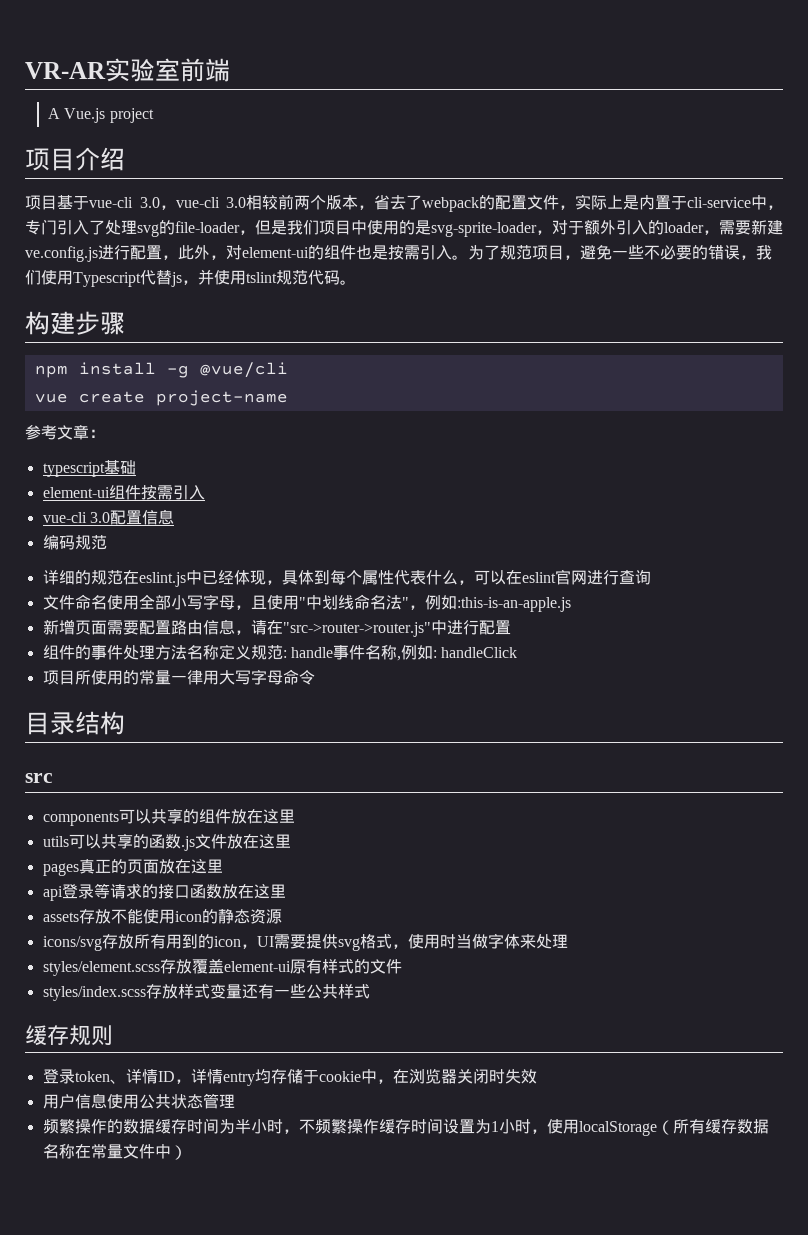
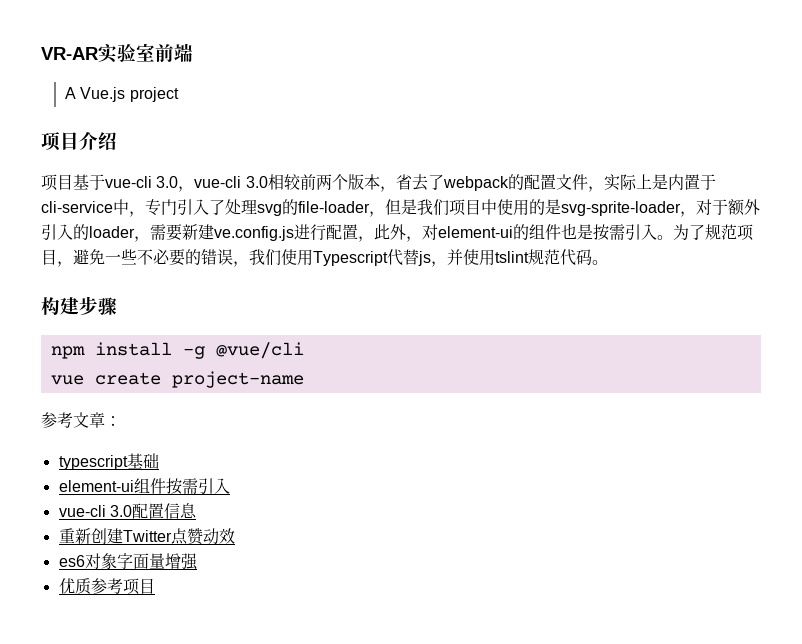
- 编码规范
- 详细的规范在eslint.js中已经体现，具体到每个属性代表什么，可以在eslint官网进行查询
- 文件命名使用全部小写字母，且使用"中划线命名法"，例如:this-is-an-apple.js
- 新增页面需要配置路由信息，请在"src->router->router.js"中进行配置
- 组件的事件处理方法名称定义规范: handle事件名称,例如: handleClick
- 项目所使用的常量一律用大写字母命令
- 目录结构
- src
- components可以共享的组件放在这里
- utils可以共享的函数.js文件放在这里
- pages真正的页面放在这里
- api登录等请求的接口函数放在这里
- assets存放不能使用icon的静态资源
- icons/svg存放所有用到的icon，UI需要提供svg格式，使用时当做字体来处理
- styles/element.scss存放覆盖element-ui原有样式的文件
- styles/index.scss存放样式变量还有一些公共样式
- 缓存规则
- 登录token、详情ID，详情entry均存储于cookie中，在浏览器关闭时失效
- 用户信息使用公共状态管理
- 频繁操作的数据缓存时间为半小时，不频繁操作缓存时间设置为1小时，使用localStorage（所有缓存数据名称在常量文件中）
+ 重新创建Twitter点赞动效
+ es6对象字面量增强
+ 优质参考项目

